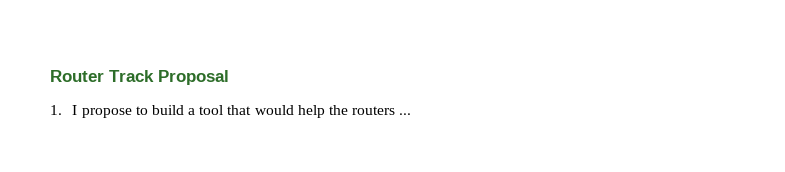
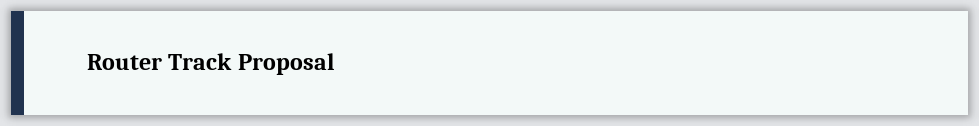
- 1. I propose to build a tool that would help the routers ...

